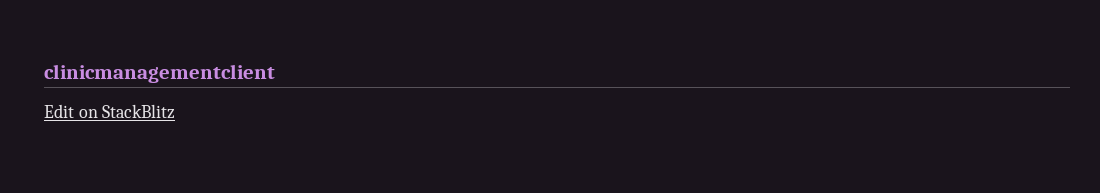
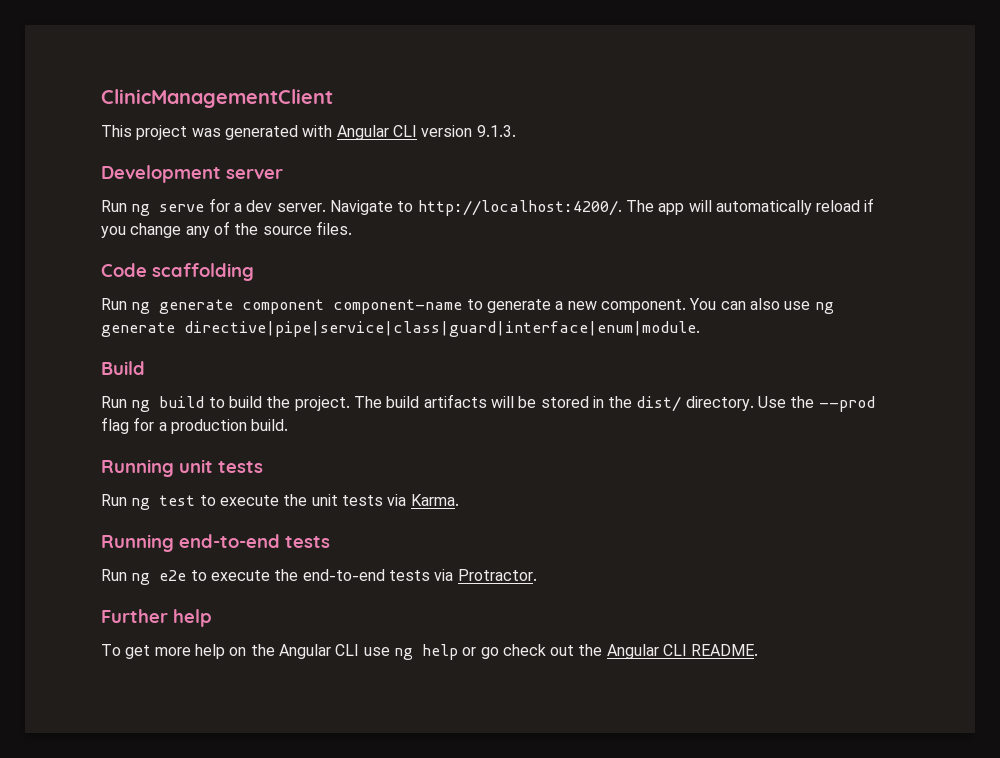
- clinicmanagementclient
- Edit on StackBlitz
+ ClinicManagementClient
+ This project was generated with Angular CLI version 9.1.3.
+ Development server
+ Run ng serve for a dev server. Navigate to http://localhost:4200/. The app will automatically reload if you change any of the source files.
+ Code scaffolding
+ Run ng generate component component-name to generate a new component. You can also use ng generate directive|pipe|service|class|guard|interface|enum|module.
+ Build
+ Run ng build to build the project. The build artifacts will be stored in the dist/ directory. Use the --prod flag for a production build.
+ Running unit tests
+ Run ng test to execute the unit tests via Karma.
+ Running end-to-end tests
+ Run ng e2e to execute the end-to-end tests via Protractor.
+ Further help
+ To get more help on the Angular CLI use ng help or go check out the Angular CLI README.

